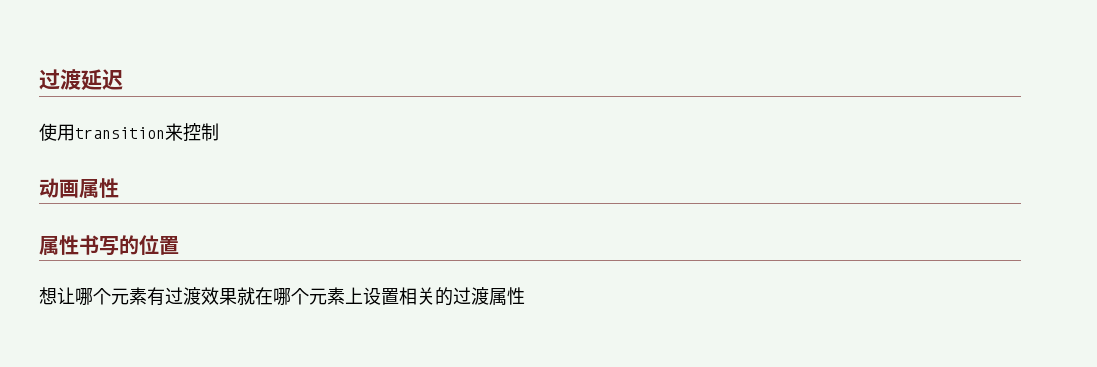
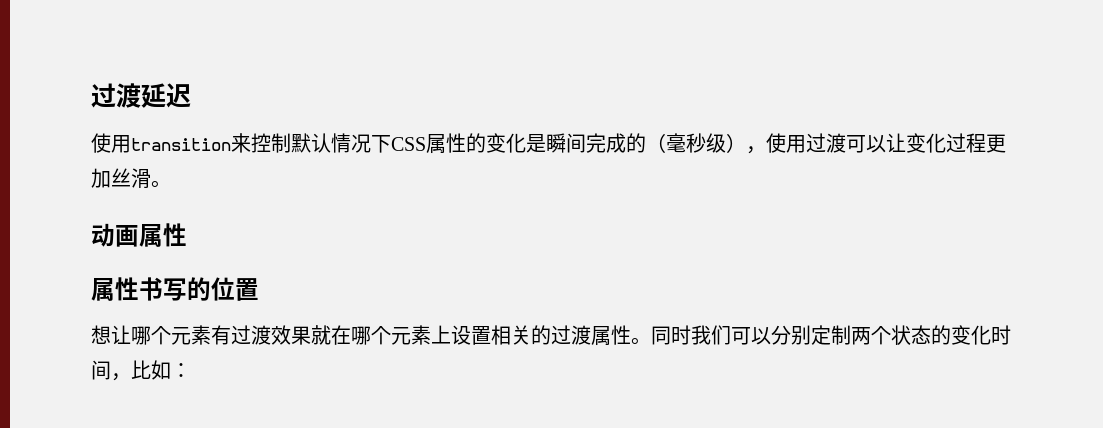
- 使用transition来控制
+ 使用transition来控制默认情况下CSS属性的变化是瞬间完成的（毫秒级），使用过渡可以让变化过程更加丝滑。
- 想让哪个元素有过渡效果就在哪个元素上设置相关的过渡属性
+ 想让哪个元素有过渡效果就在哪个元素上设置相关的过渡属性。同时我们可以分别定制两个状态的变化时间，比如：

